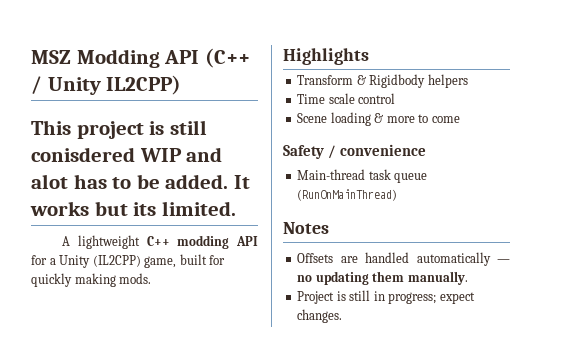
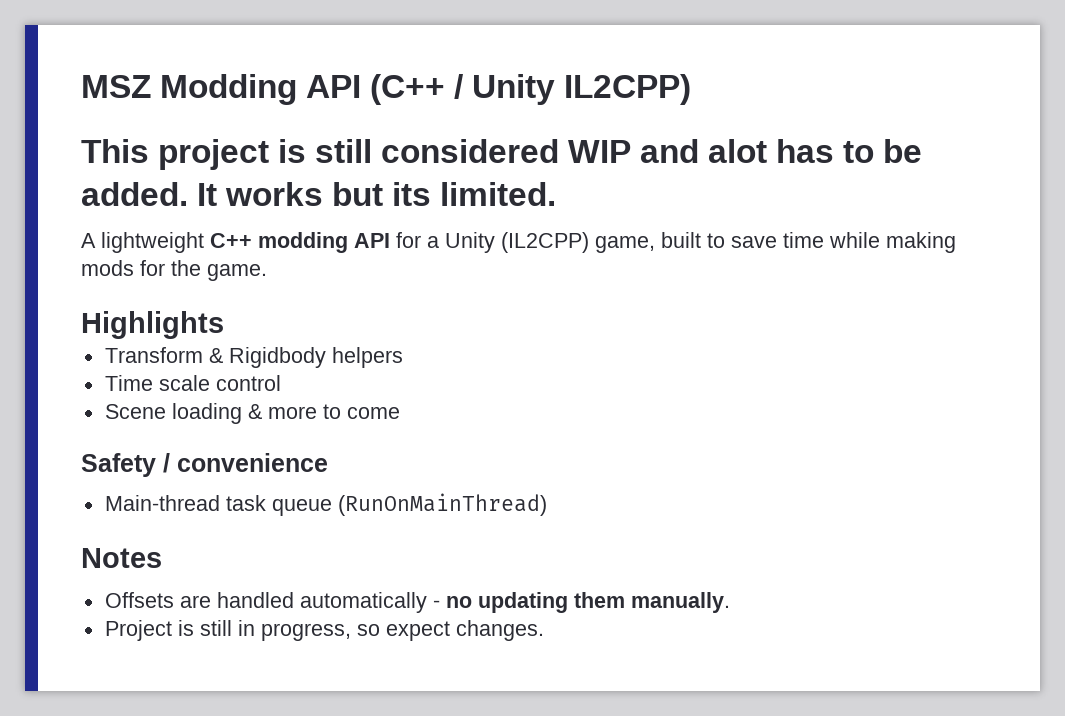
- This project is still conisdered WIP and alot has to be added.
+ This project is still considered WIP and alot has to be added.
- A lightweight C++ modding API for a Unity (IL2CPP) game, built for quickly making mods.
+ A lightweight C++ modding API for a Unity (IL2CPP) game, built to save time while making mods for the game.
- Offsets are handled automatically — no updating them manually.
+ Offsets are handled automatically - no updating them manually.
- Project is still in progress; expect changes.
+ Project is still in progress, so expect changes.

